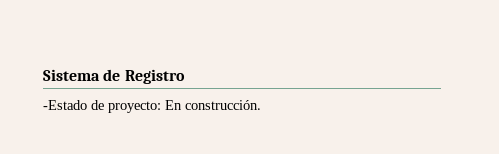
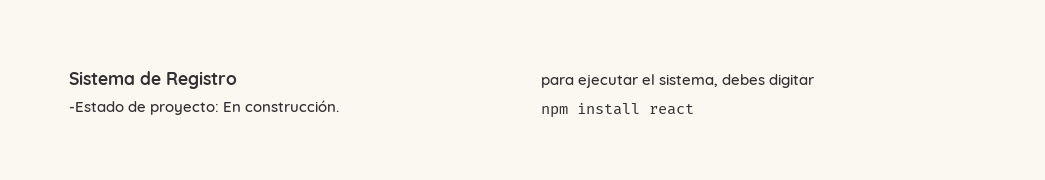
+ para ejecutar el sistema, debes digitar
+ npm install react

